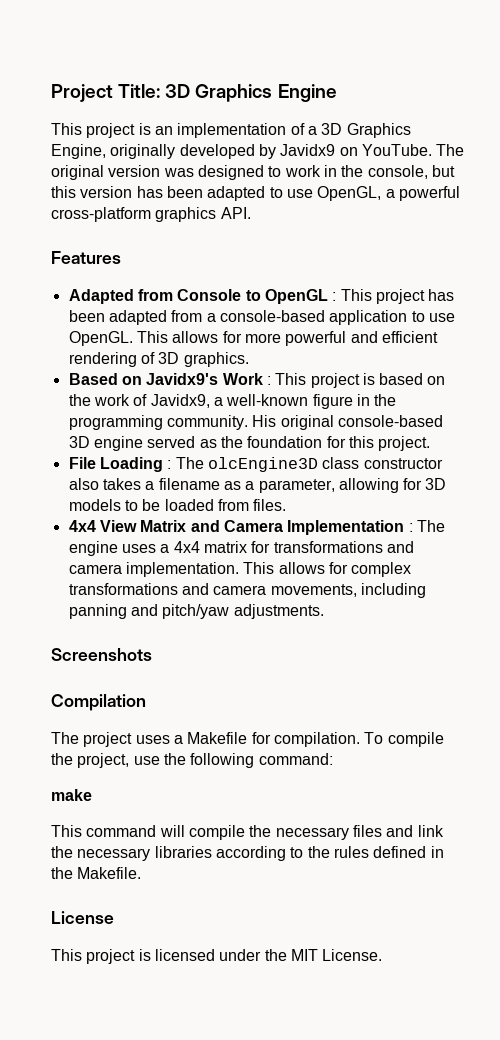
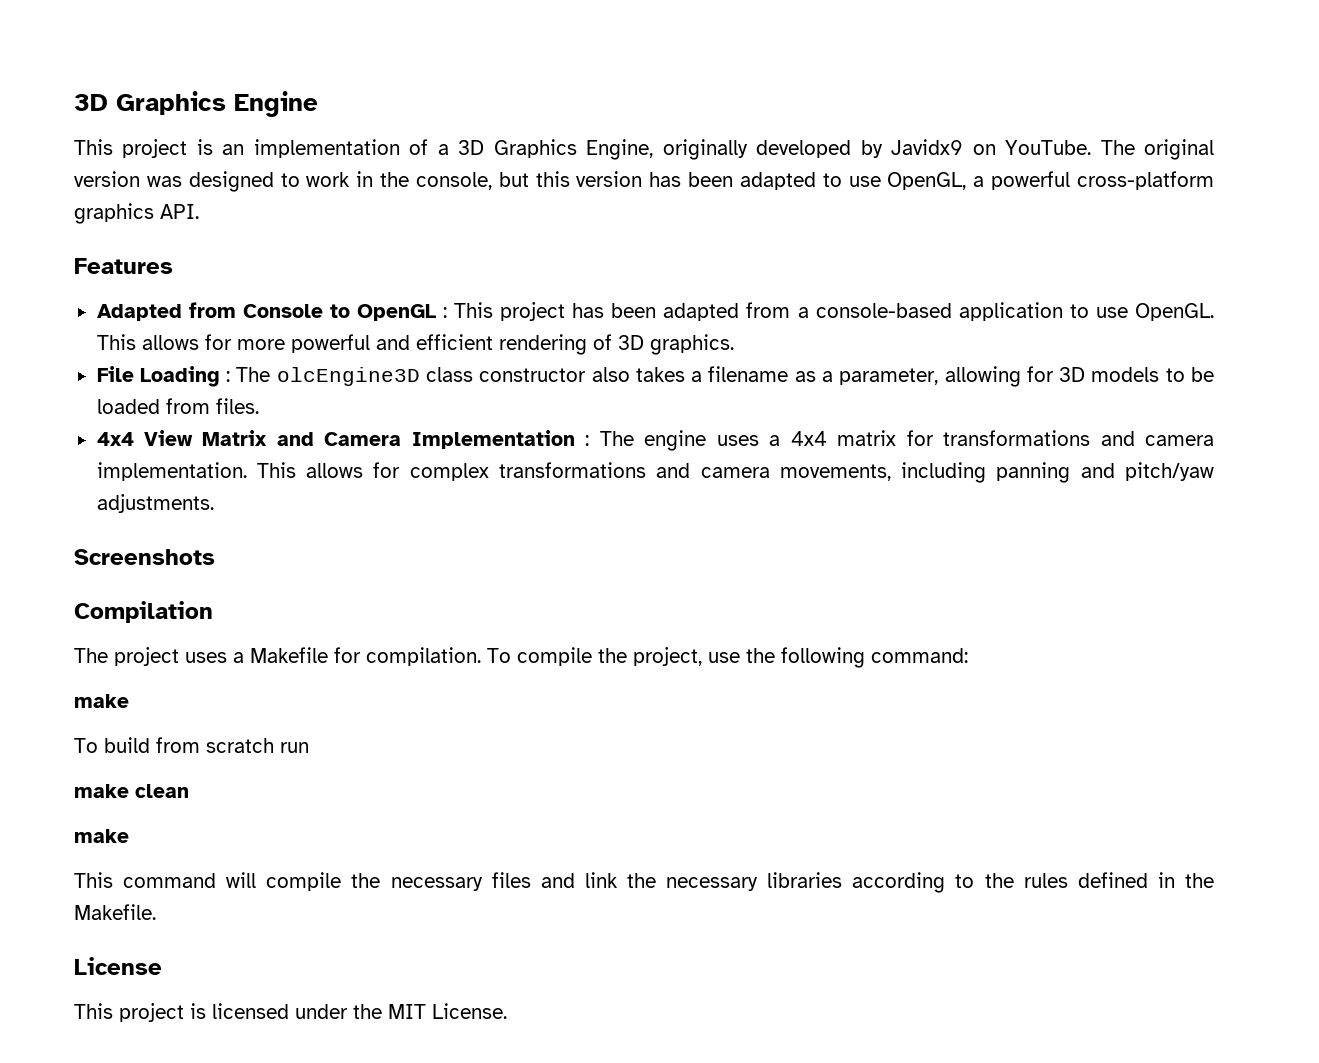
- Project Title: 3D Graphics Engine
+ 3D Graphics Engine
- Based on Javidx9's Work : This project is based on the work of Javidx9, a well-known figure in the programming community. His original console-based 3D engine served as the foundation for this project.
+ To build from scratch run
+ make clean
+ make

